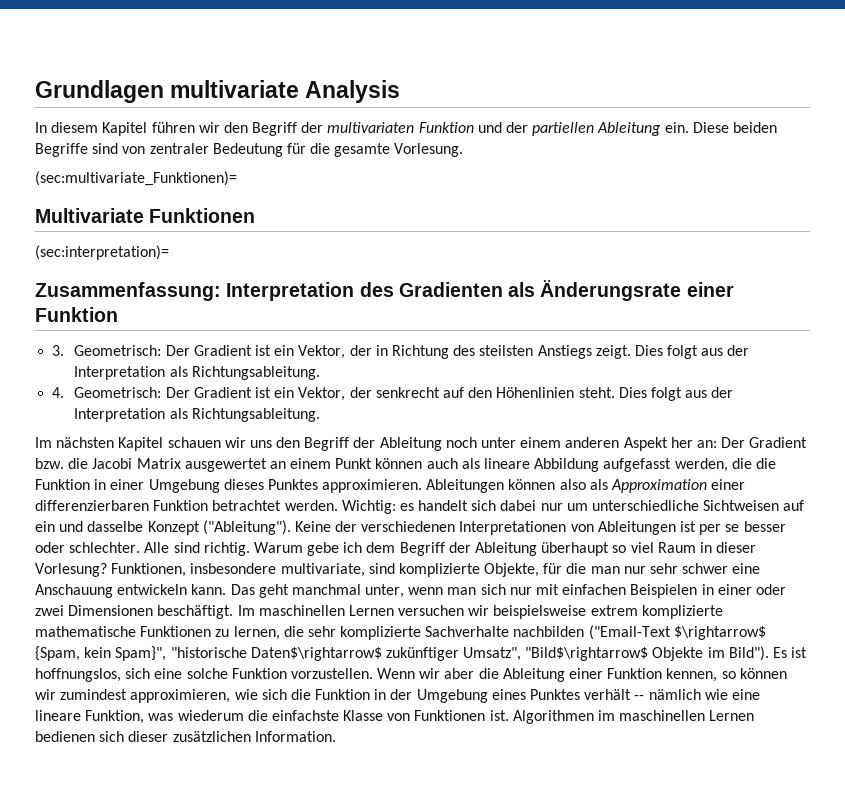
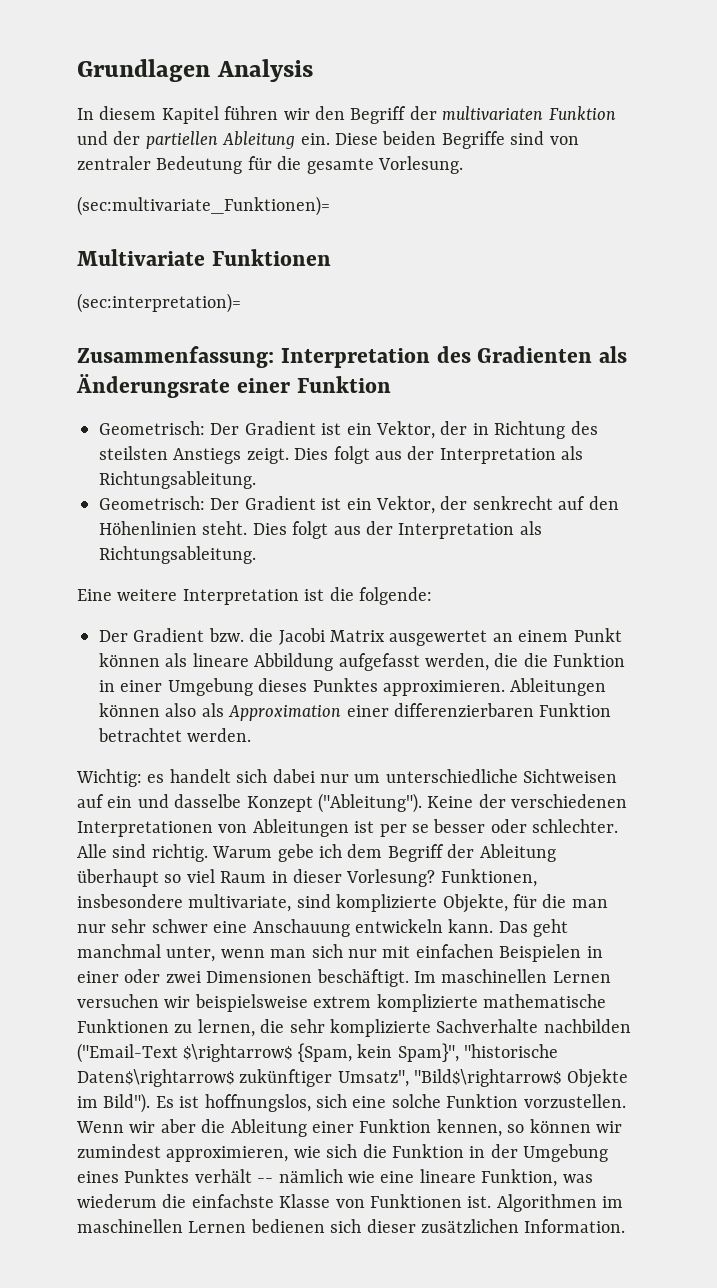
- Grundlagen multivariate Analysis
+ Grundlagen Analysis
- 3. Geometrisch: Der Gradient ist ein Vektor, der in Richtung des steilsten Anstiegs zeigt.
+ Geometrisch: Der Gradient ist ein Vektor, der in Richtung des steilsten Anstiegs zeigt.
- 4. Geometrisch: Der Gradient ist ein Vektor, der senkrecht auf den Höhenlinien steht.
+ Geometrisch: Der Gradient ist ein Vektor, der senkrecht auf den Höhenlinien steht.
- Im nächsten Kapitel schauen wir uns den Begriff der Ableitung noch unter einem anderen Aspekt her an: Der Gradient bzw. die Jacobi Matrix ausgewertet an einem Punkt können auch als lineare Abbildung aufgefasst werden, die die Funktion in einer Umgebung dieses Punktes approximieren.
+ Eine weitere Interpretation ist die folgende:
+ Der Gradient bzw. die Jacobi Matrix ausgewertet an einem Punkt können als lineare Abbildung aufgefasst werden, die die Funktion in einer Umgebung dieses Punktes approximieren.
- Ableitungen können also als Approximation einer differenzierbaren Funktion betrachtet werden. Wichtig: es handelt sich dabei nur um unterschiedliche Sichtweisen auf ein und dasselbe Konzept ("Ableitung").
+ Ableitungen können also als Approximation einer differenzierbaren Funktion betrachtet werden.
+ Wichtig: es handelt sich dabei nur um unterschiedliche Sichtweisen auf ein und dasselbe Konzept ("Ableitung").

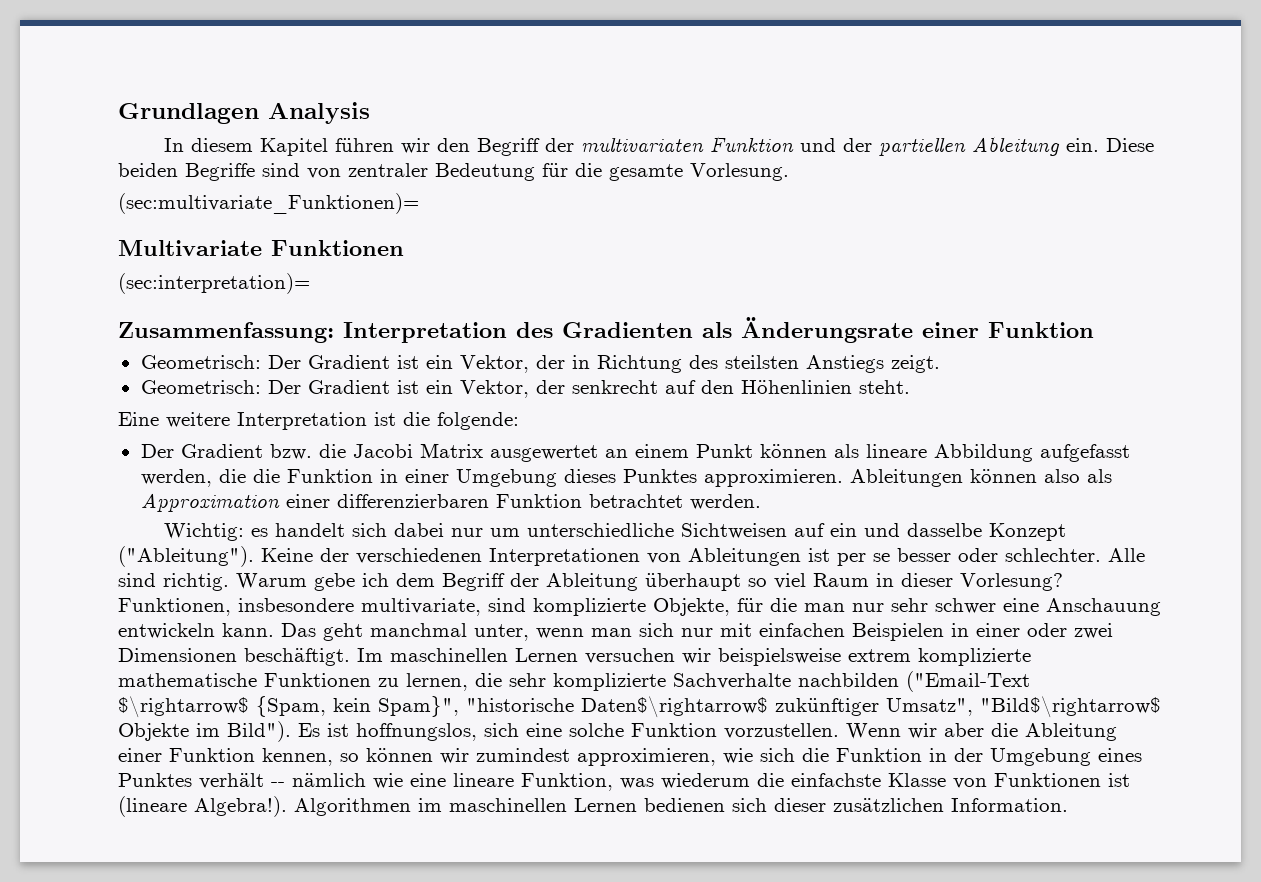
- Geometrisch: Der Gradient ist ein Vektor, der in Richtung des steilsten Anstiegs zeigt. Dies folgt aus der Interpretation als Richtungsableitung.
+ Geometrisch: Der Gradient ist ein Vektor, der in Richtung des steilsten Anstiegs zeigt.
- Geometrisch: Der Gradient ist ein Vektor, der senkrecht auf den Höhenlinien steht. Dies folgt aus der Interpretation als Richtungsableitung.
+ Geometrisch: Der Gradient ist ein Vektor, der senkrecht auf den Höhenlinien steht.
- Wenn wir aber die Ableitung einer Funktion kennen, so können wir zumindest approximieren, wie sich die Funktion in der Umgebung eines Punktes verhält -- nämlich wie eine lineare Funktion, was wiederum die einfachste Klasse von Funktionen ist.
+ Wenn wir aber die Ableitung einer Funktion kennen, so können wir zumindest approximieren, wie sich die Funktion in der Umgebung eines Punktes verhält -- nämlich wie eine lineare Funktion, was wiederum die einfachste Klasse von Funktionen ist (lineare Algebra!).

